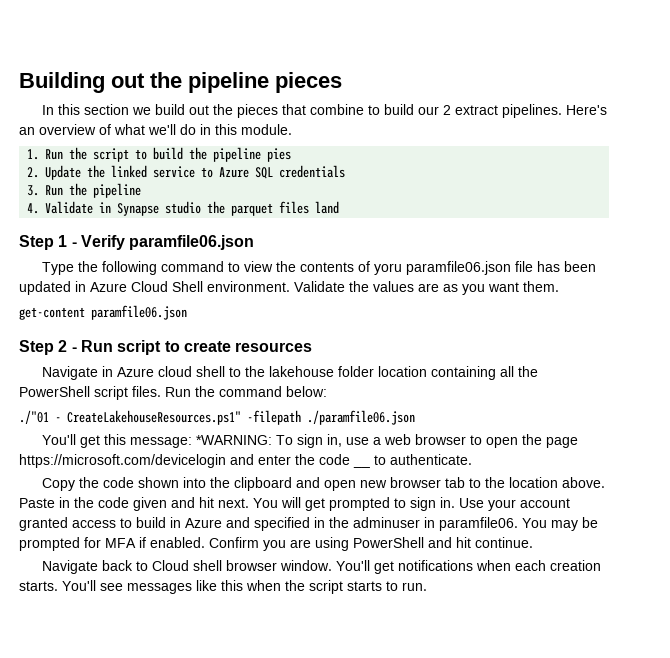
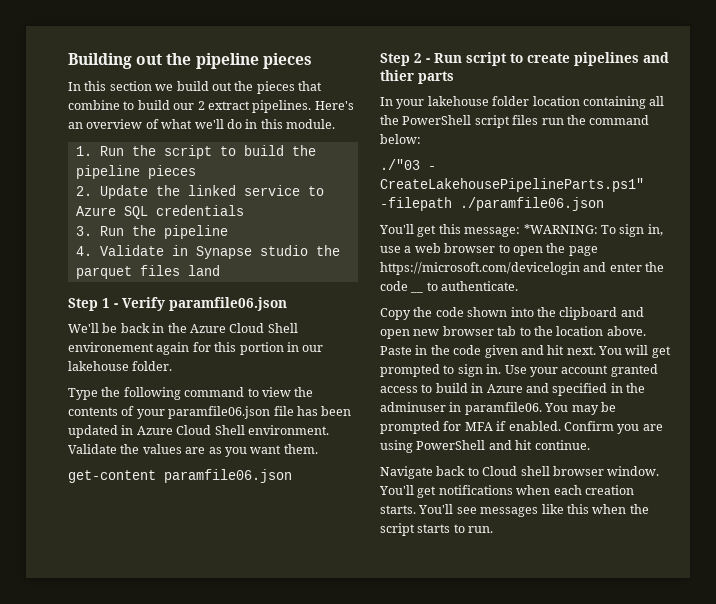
- 1. Run the script to build the pipeline pies
+ 1. Run the script to build the pipeline pieces
+ We'll be back in the Azure Cloud Shell environement again for this portion in our lakehouse folder.
- Type the following command to view the contents of yoru paramfile06.json file has been updated in Azure Cloud Shell environment.
+ Type the following command to view the contents of your paramfile06.json file has been updated in Azure Cloud Shell environment.
- Step 2 - Run script to create resources
- Navigate in Azure cloud shell to the lakehouse folder location containing all the PowerShell script files. Run the command below:
+ Step 2 - Run script to create pipelines and thier parts
+ In your lakehouse folder location containing all the PowerShell script files run the command below:
- ./"01 - CreateLakehouseResources.ps1" -filepath ./paramfile06.json
+ ./"03 - CreateLakehousePipelineParts.ps1" -filepath ./paramfile06.json

